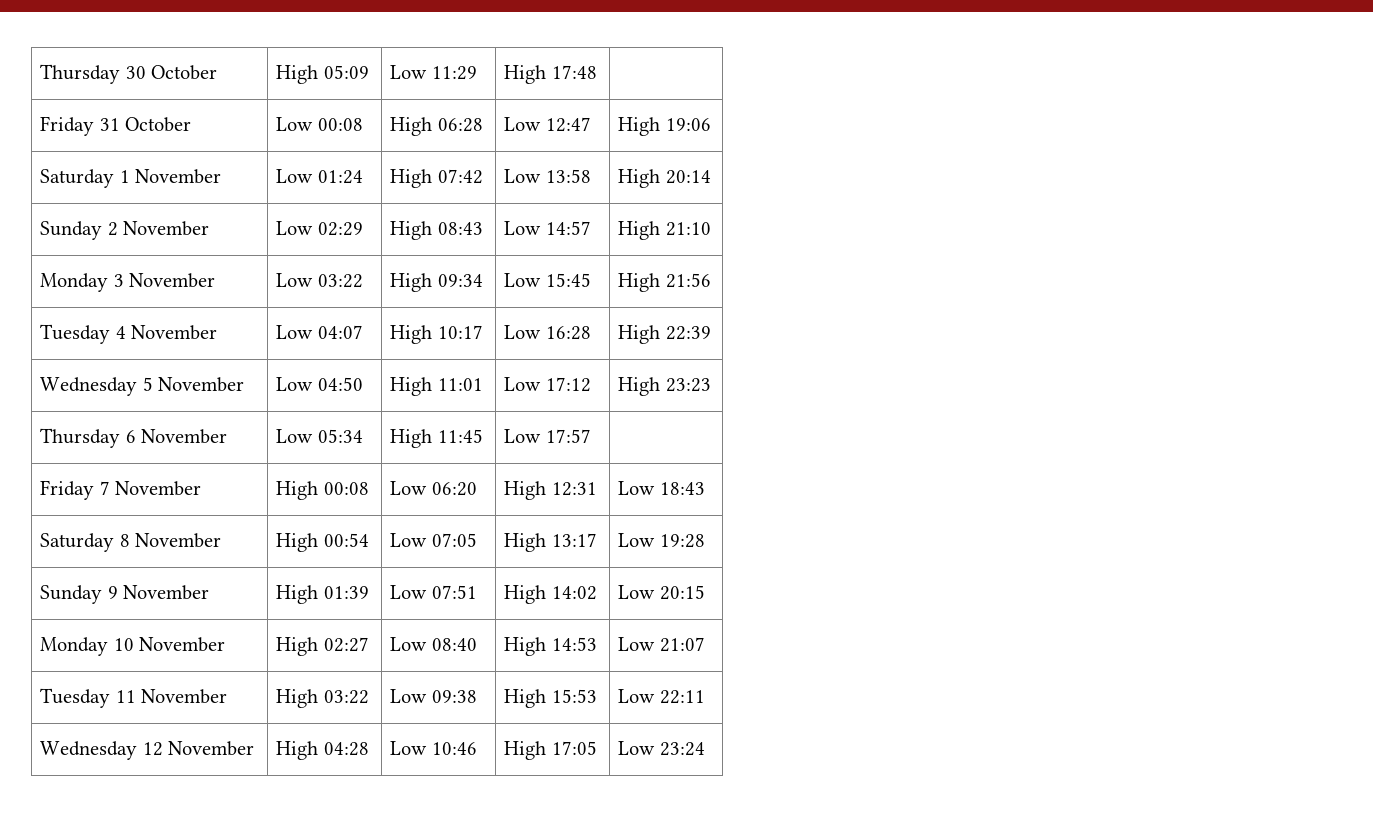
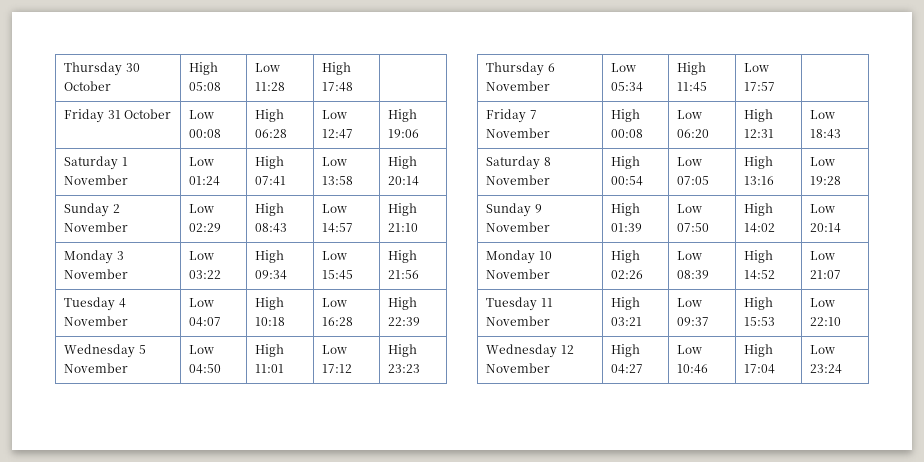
- Thursday 30 October | High 05:09 | Low 11:29 | High 17:48 |
+ Thursday 30 October | High 05:08 | Low 11:28 | High 17:48 |
- Saturday 1 November | Low 01:24 | High 07:42 | Low 13:58 | High 20:14
+ Saturday 1 November | Low 01:24 | High 07:41 | Low 13:58 | High 20:14
- Tuesday 4 November | Low 04:07 | High 10:17 | Low 16:28 | High 22:39
+ Tuesday 4 November | Low 04:07 | High 10:18 | Low 16:28 | High 22:39
- Saturday 8 November | High 00:54 | Low 07:05 | High 13:17 | Low 19:28
+ Saturday 8 November | High 00:54 | Low 07:05 | High 13:16 | Low 19:28
- Sunday 9 November | High 01:39 | Low 07:51 | High 14:02 | Low 20:15
+ Sunday 9 November | High 01:39 | Low 07:50 | High 14:02 | Low 20:14
- Monday 10 November | High 02:27 | Low 08:40 | High 14:53 | Low 21:07
+ Monday 10 November | High 02:26 | Low 08:39 | High 14:52 | Low 21:07
- Tuesday 11 November | High 03:22 | Low 09:38 | High 15:53 | Low 22:11
+ Tuesday 11 November | High 03:21 | Low 09:37 | High 15:53 | Low 22:10
- Wednesday 12 November | High 04:28 | Low 10:46 | High 17:05 | Low 23:24
+ Wednesday 12 November | High 04:27 | Low 10:46 | High 17:04 | Low 23:24

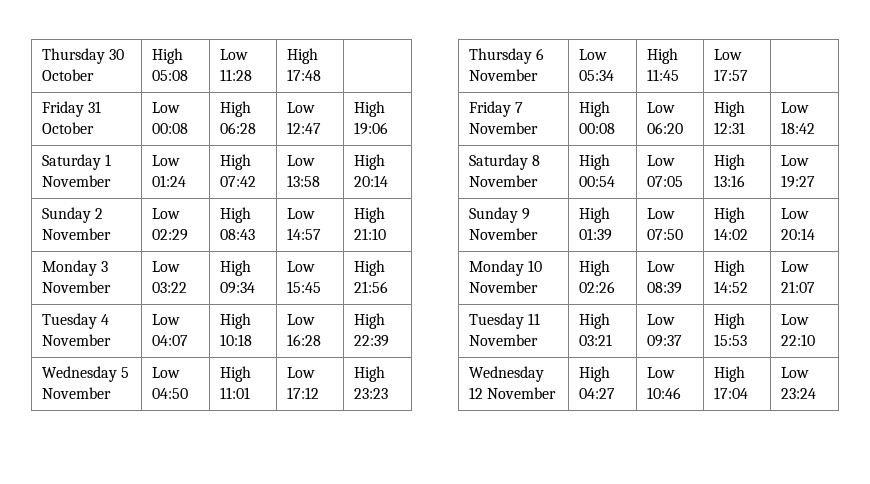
- Saturday 1 November | Low 01:24 | High 07:41 | Low 13:58 | High 20:14
+ Saturday 1 November | Low 01:24 | High 07:42 | Low 13:58 | High 20:14
- Friday 7 November | High 00:08 | Low 06:20 | High 12:31 | Low 18:43
+ Friday 7 November | High 00:08 | Low 06:20 | High 12:31 | Low 18:42
- Saturday 8 November | High 00:54 | Low 07:05 | High 13:16 | Low 19:28
+ Saturday 8 November | High 00:54 | Low 07:05 | High 13:16 | Low 19:27

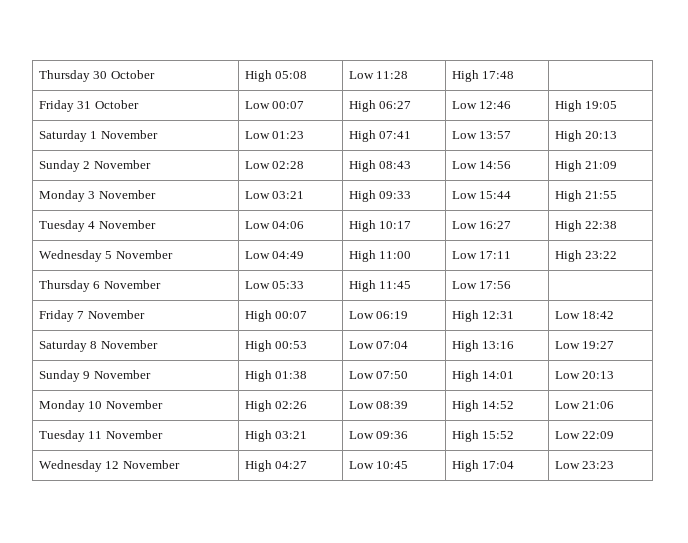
- Friday 31 October | Low 00:08 | High 06:28 | Low 12:47 | High 19:06
+ Friday 31 October | Low 00:07 | High 06:27 | Low 12:46 | High 19:05
- Saturday 1 November | Low 01:24 | High 07:42 | Low 13:58 | High 20:14
+ Saturday 1 November | Low 01:23 | High 07:41 | Low 13:57 | High 20:13
- Sunday 2 November | Low 02:29 | High 08:43 | Low 14:57 | High 21:10
+ Sunday 2 November | Low 02:28 | High 08:43 | Low 14:56 | High 21:09
- Monday 3 November | Low 03:22 | High 09:34 | Low 15:45 | High 21:56
+ Monday 3 November | Low 03:21 | High 09:33 | Low 15:44 | High 21:55
- Tuesday 4 November | Low 04:07 | High 10:18 | Low 16:28 | High 22:39
+ Tuesday 4 November | Low 04:06 | High 10:17 | Low 16:27 | High 22:38
- Wednesday 5 November | Low 04:50 | High 11:01 | Low 17:12 | High 23:23
+ Wednesday 5 November | Low 04:49 | High 11:00 | Low 17:11 | High 23:22
- Thursday 6 November | Low 05:34 | High 11:45 | Low 17:57 |
+ Thursday 6 November | Low 05:33 | High 11:45 | Low 17:56 |
- Friday 7 November | High 00:08 | Low 06:20 | High 12:31 | Low 18:42
+ Friday 7 November | High 00:07 | Low 06:19 | High 12:31 | Low 18:42
- Saturday 8 November | High 00:54 | Low 07:05 | High 13:16 | Low 19:27
+ Saturday 8 November | High 00:53 | Low 07:04 | High 13:16 | Low 19:27
- Sunday 9 November | High 01:39 | Low 07:50 | High 14:02 | Low 20:14
+ Sunday 9 November | High 01:38 | Low 07:50 | High 14:01 | Low 20:13
- Monday 10 November | High 02:26 | Low 08:39 | High 14:52 | Low 21:07
+ Monday 10 November | High 02:26 | Low 08:39 | High 14:52 | Low 21:06
- Tuesday 11 November | High 03:21 | Low 09:37 | High 15:53 | Low 22:10
+ Tuesday 11 November | High 03:21 | Low 09:36 | High 15:52 | Low 22:09
- Wednesday 12 November | High 04:27 | Low 10:46 | High 17:04 | Low 23:24
+ Wednesday 12 November | High 04:27 | Low 10:45 | High 17:04 | Low 23:23

